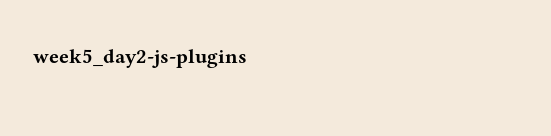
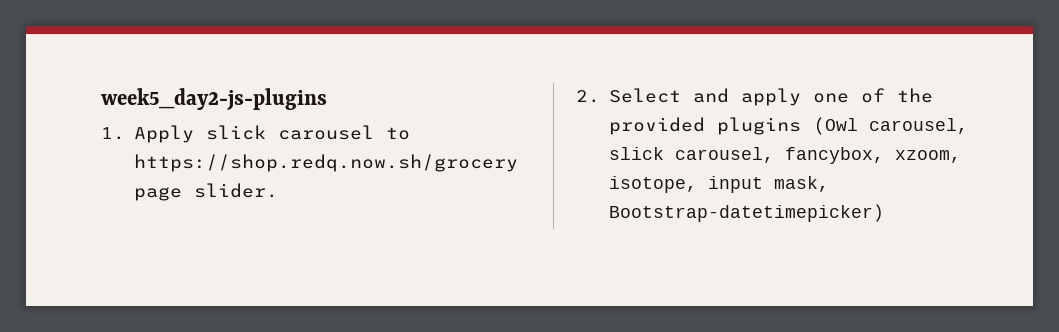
+ 1. Apply slick carousel to https://shop.redq.now.sh/grocery page slider.
+ 2. Select and apply one of the provided plugins (Owl carousel, slick carousel, fancybox, xzoom, isotope, input mask, Bootstrap-datetimepicker)

